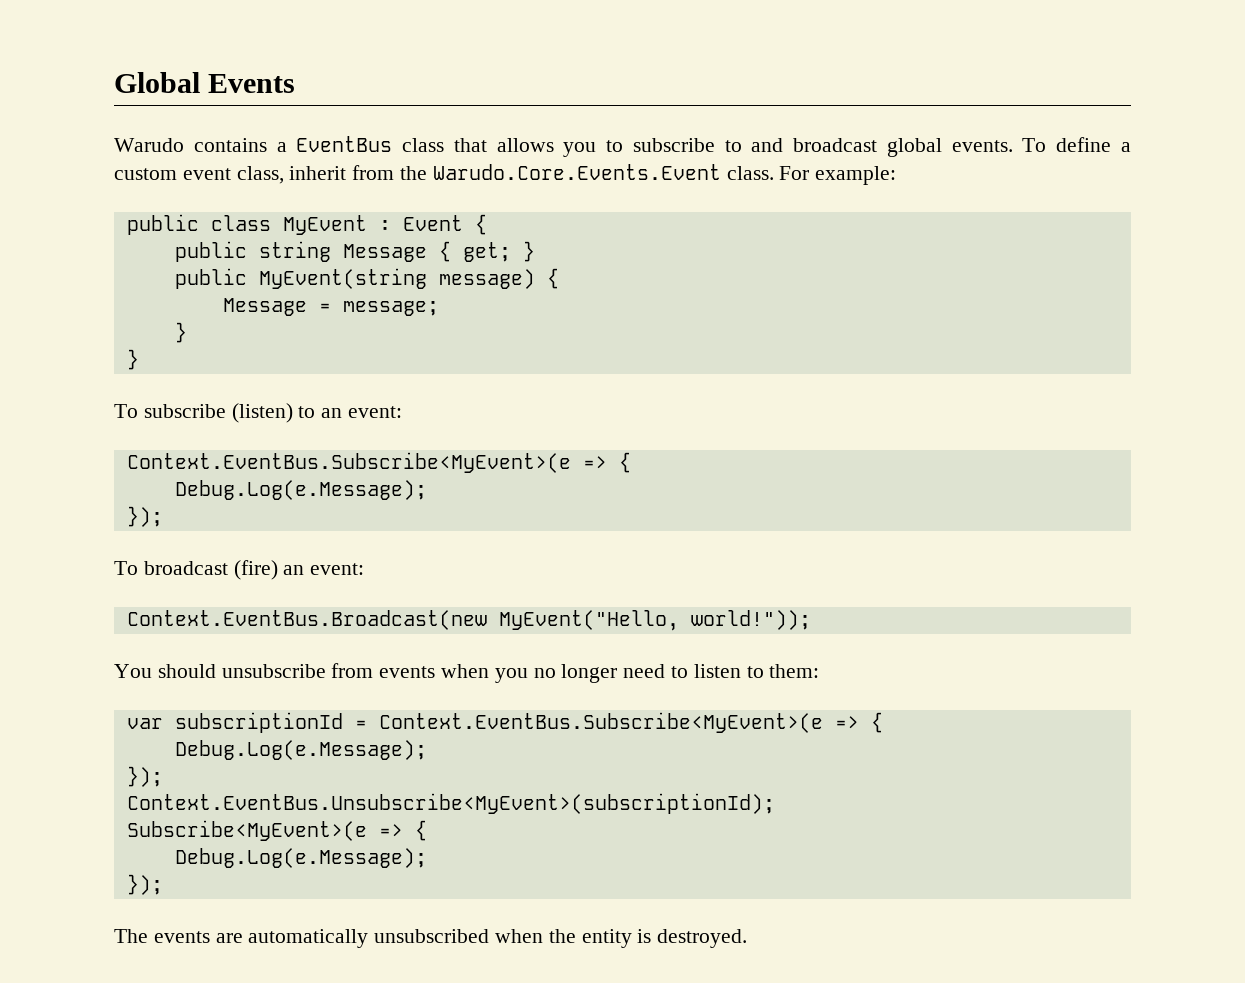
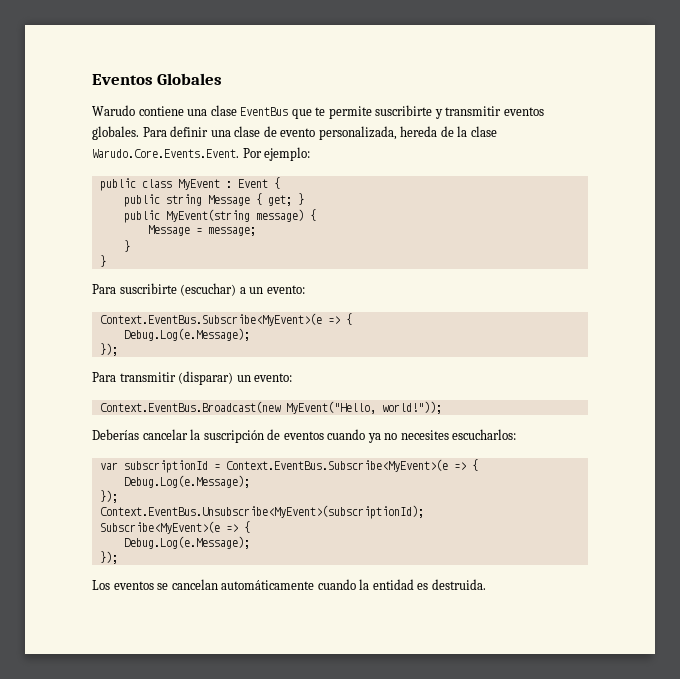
- Global Events
+ Eventos Globales
- Warudo contains a EventBus class that allows you to subscribe to and broadcast global events. To define a custom event class, inherit from the Warudo.Core.Events.Event class. For example:
+ Warudo contiene una clase EventBus que te permite suscribirte y transmitir eventos globales. Para definir una clase de evento personalizada, hereda de la clase Warudo.Core.Events.Event. Por ejemplo:
- To subscribe (listen) to an event:
+ Para suscribirte (escuchar) a un evento:
  Context.EventBus.Subscribe<MyEvent>(e => {
  Debug.Log(e.Message);
  });
- To broadcast (fire) an event:
+ Para transmitir (disparar) un evento:
  Context.EventBus.Broadcast(new MyEvent("Hello, world!"));
- You should unsubscribe from events when you no longer need to listen to them:
+ Deberías cancelar la suscripción de eventos cuando ya no necesites escucharlos:
- The events are automatically unsubscribed when the entity is destroyed.
+ Los eventos se cancelan automáticamente cuando la entidad es destruida.

